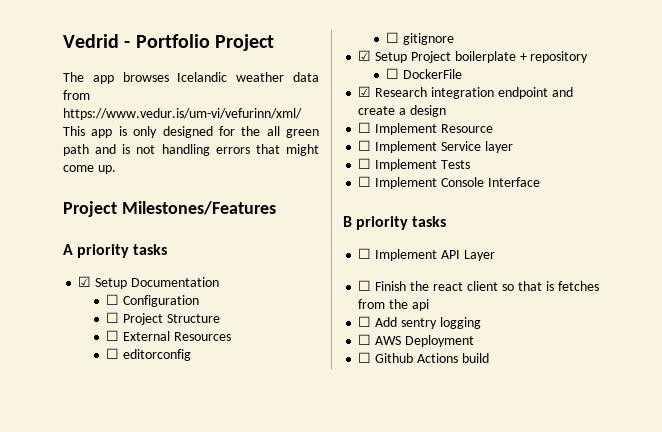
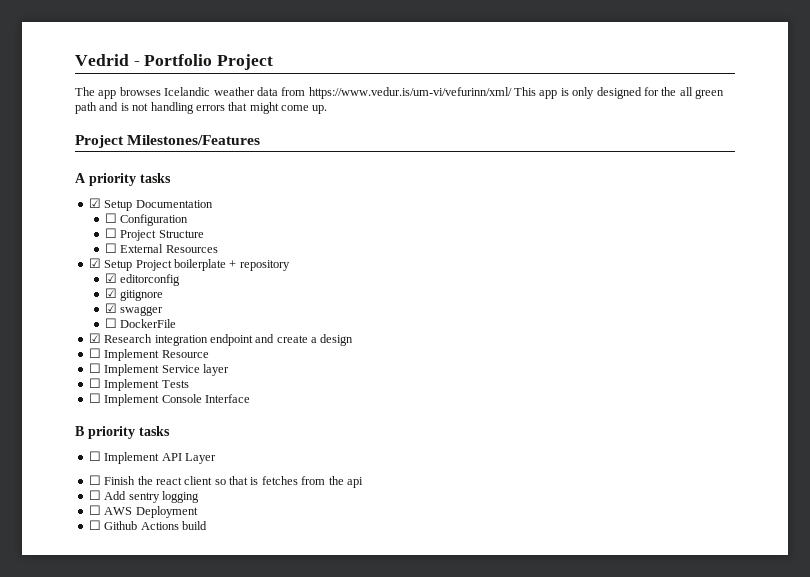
- ☐ editorconfig
- ☐ gitignore
+ ☑ editorconfig
+ ☑ gitignore
+ ☑ swagger

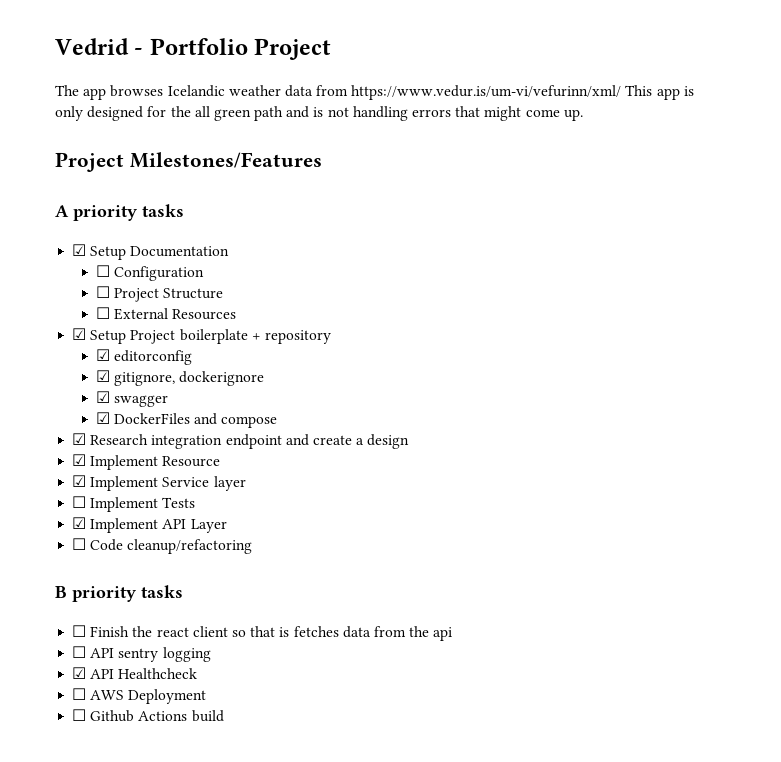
- ☑ gitignore
+ ☑ gitignore, dockerignore
- ☐ DockerFile
+ ☑ DockerFiles and compose
- ☐ Implement Resource
+ ☑ Implement Resource
- ☐ Implement Service layer
+ ☑ Implement Service layer
- ☐ Implement Console Interface
+ ☑ Implement API Layer
+ ☐ Code cleanup/refactoring
- ☐ Implement API Layer
- ☐ Finish the react client so that is fetches from the api
+ ☐ Finish the react client so that is fetches data from the api
- ☐ Add sentry logging
+ ☐ API sentry logging
+ ☑ API Healthcheck

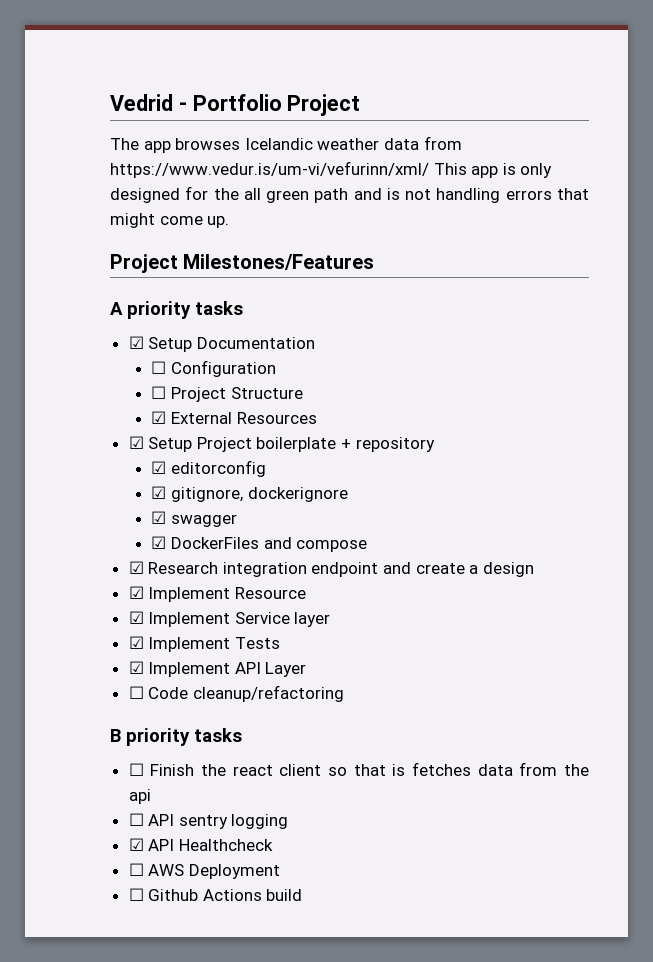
- ☐ External Resources
+ ☑ External Resources
- ☐ Implement Tests
+ ☑ Implement Tests

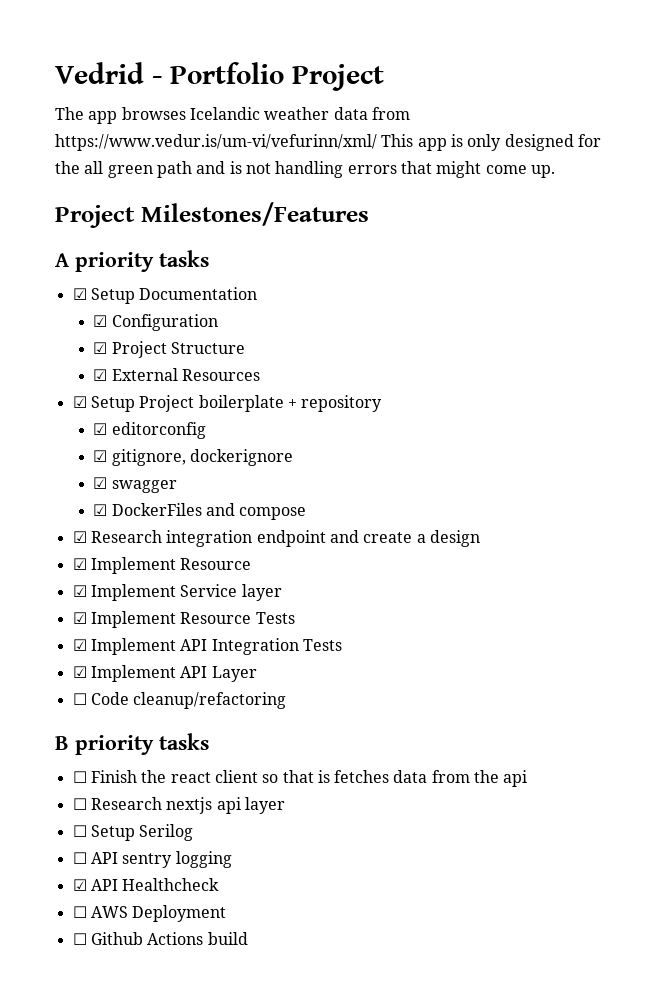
- ☐ Configuration
+ ☑ Configuration
- ☐ Project Structure
+ ☑ Project Structure
- ☑ Implement Tests
+ ☑ Implement Resource Tests
+ ☑ Implement API Integration Tests
+ ☐ Research nextjs api layer
+ ☐ Setup Serilog

